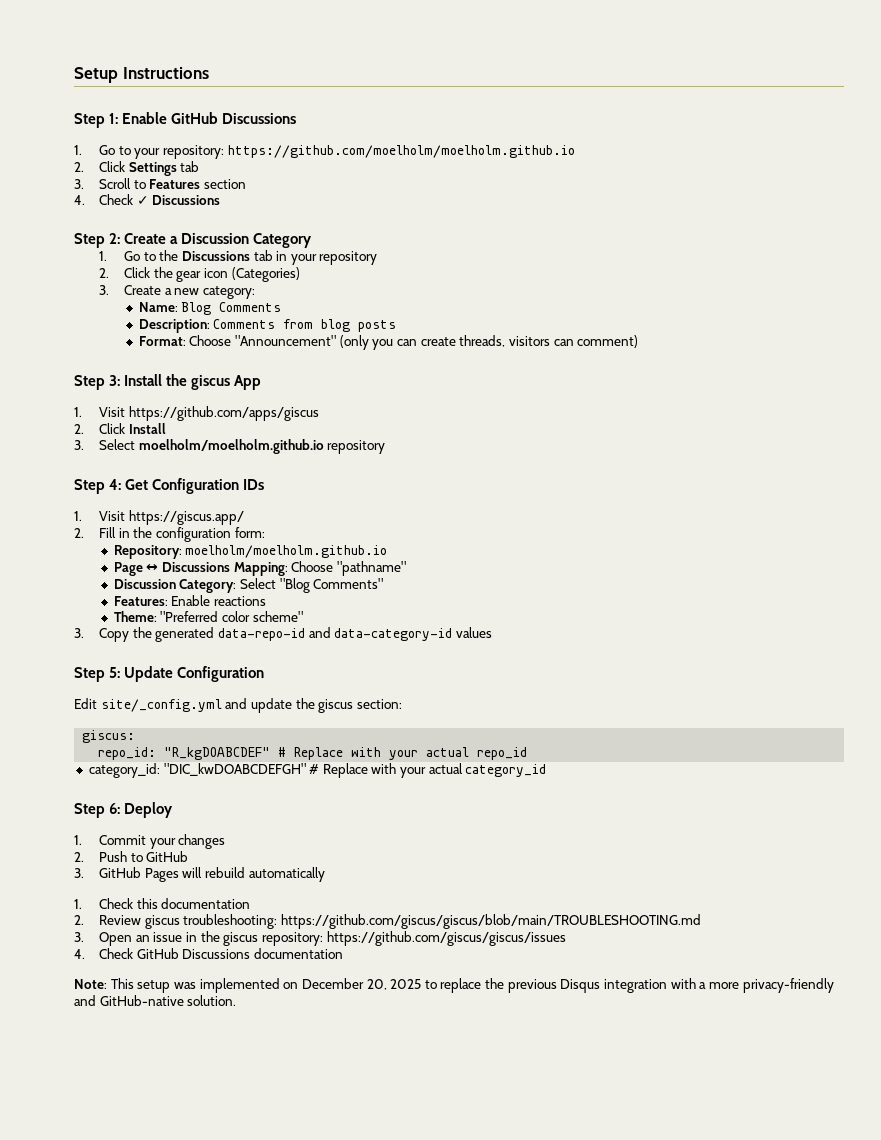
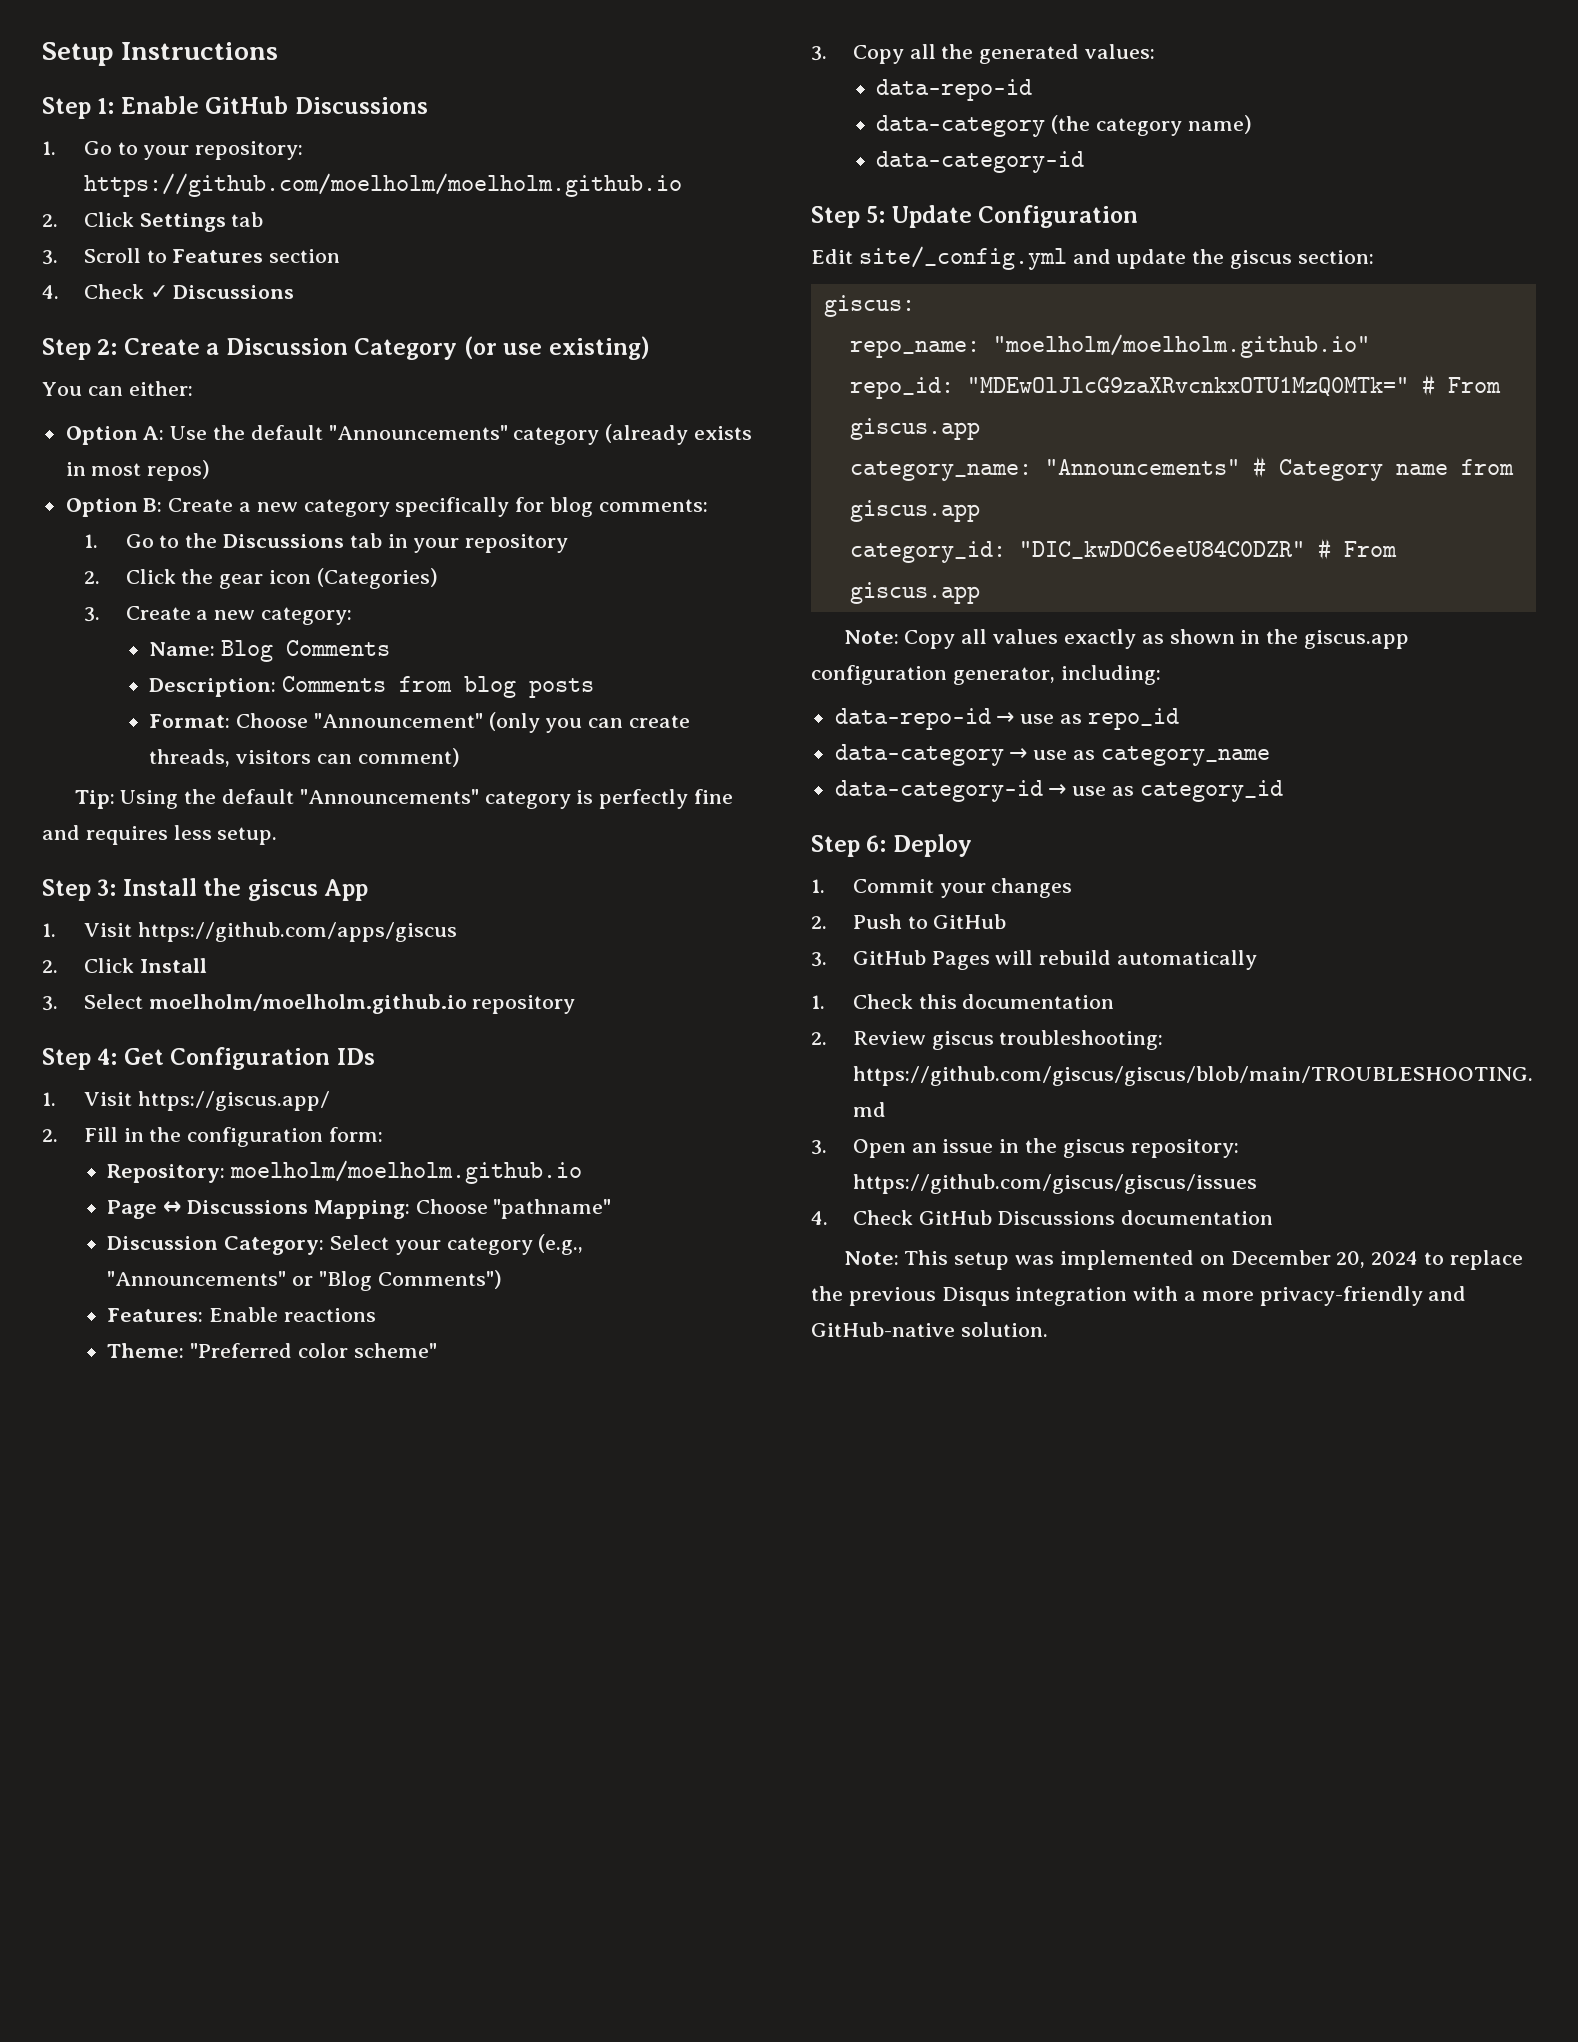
- Step 2: Create a Discussion Category
+ Step 2: Create a Discussion Category (or use existing)
+ You can either:
+ Option A: Use the default "Announcements" category (already exists in most repos)
+ Option B: Create a new category specifically for blog comments:
+ Tip: Using the default "Announcements" category is perfectly fine and requires less setup.
- Discussion Category: Select "Blog Comments"
+ Discussion Category: Select your category (e.g., "Announcements" or "Blog Comments")
- 3. Copy the generated data-repo-id and data-category-id values
+ 3. Copy all the generated values:
+ data-repo-id
+ data-category (the category name)
+ data-category-id
+ repo_name: "moelholm/moelholm.github.io"
- repo_id: "R_kgDOABCDEF" # Replace with your actual repo_id
- category_id: "DIC_kwDOABCDEFGH" # Replace with your actual category_id
+ repo_id: "MDEwOlJlcG9zaXRvcnkxOTU1MzQ0MTk=" # From giscus.app
+ category_name: "Announcements" # Category name from giscus.app
+ category_id: "DIC_kwDOC6eeU84C0DZR" # From giscus.app
+ Note: Copy all values exactly as shown in the giscus.app configuration generator, including:
+ data-repo-id → use as repo_id
+ data-category → use as category_name
+ data-category-id → use as category_id
- Note: This setup was implemented on December 20, 2025 to replace the previous Disqus integration with a more privacy-friendly and GitHub-native solution.
+ Note: This setup was implemented on December 20, 2024 to replace the previous Disqus integration with a more privacy-friendly and GitHub-native solution.

